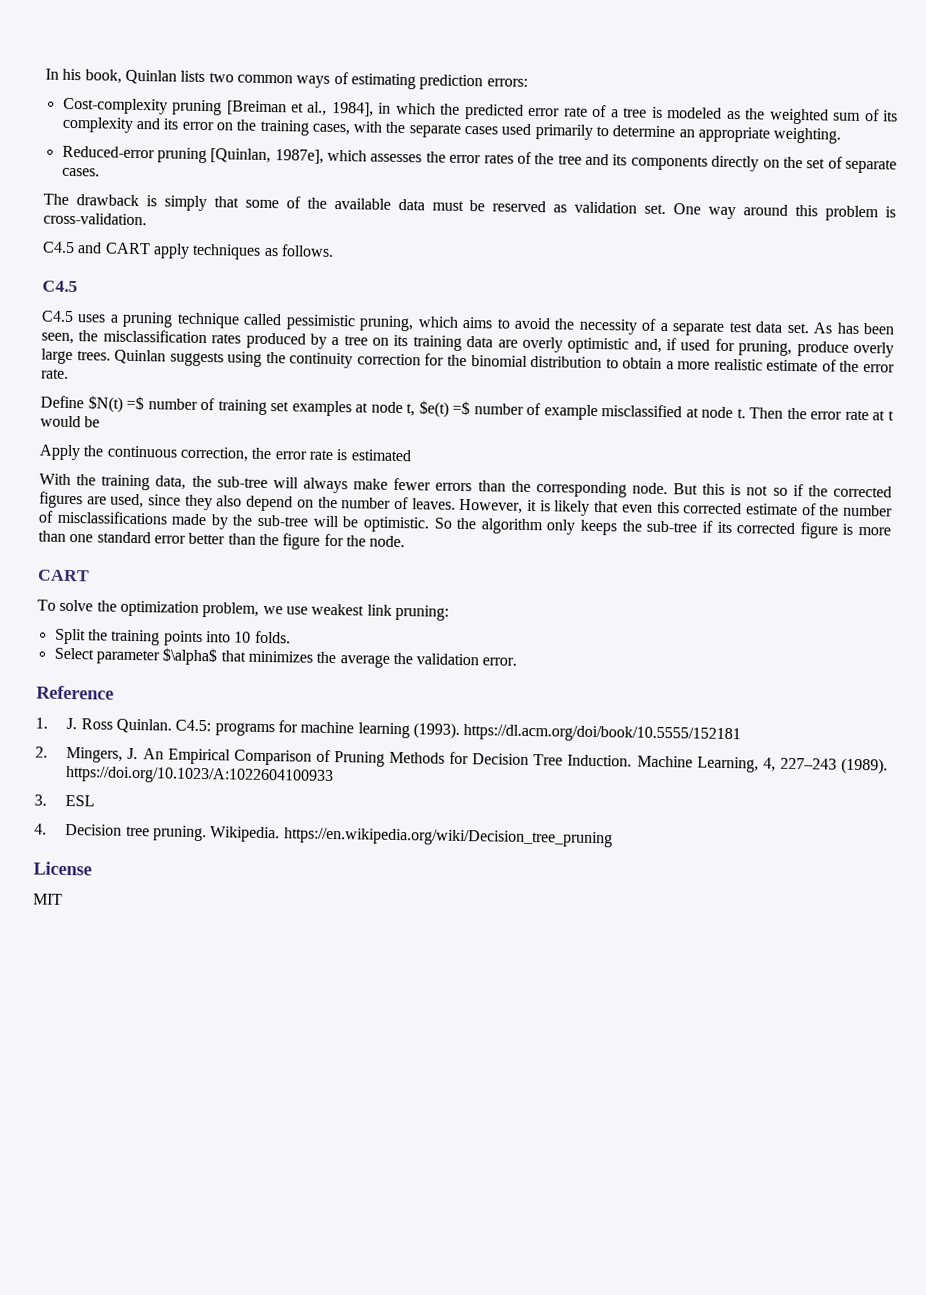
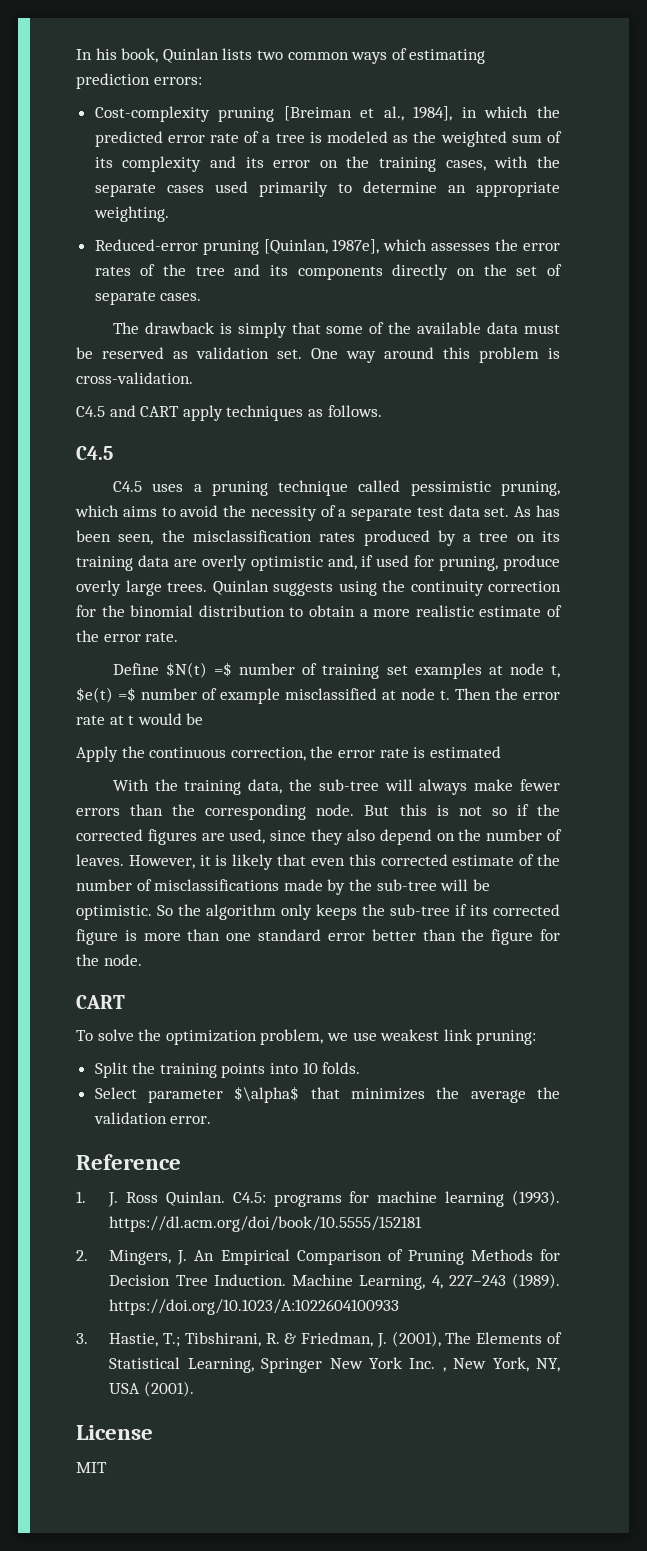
- 3. ESL
- 4. Decision tree pruning. Wikipedia. https://en.wikipedia.org/wiki/Decision_tree_pruning
+ 3. Hastie, T.; Tibshirani, R. & Friedman, J. (2001), The Elements of Statistical Learning, Springer New York Inc. , New York, NY, USA (2001).

